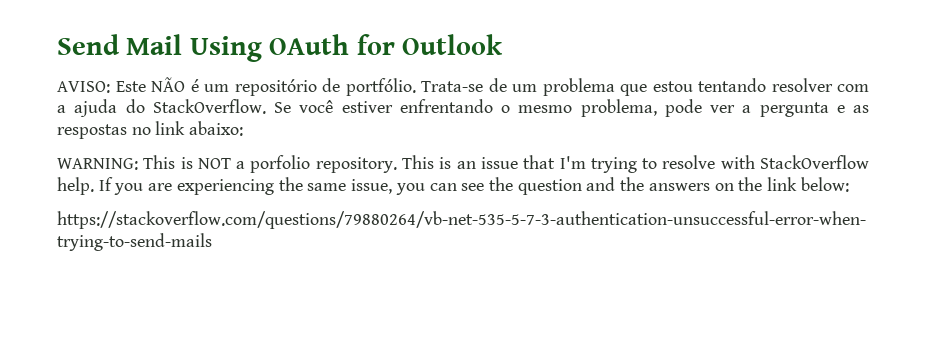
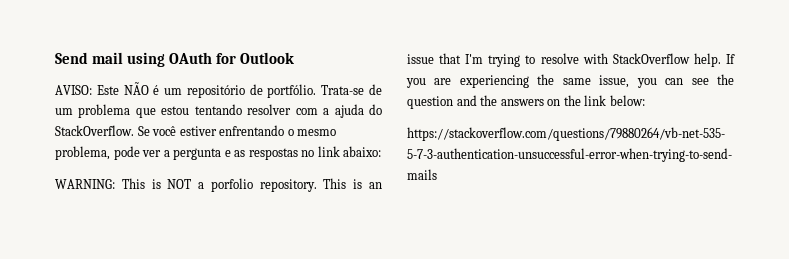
- Send Mail Using OAuth for Outlook
+ Send mail using OAuth for Outlook

